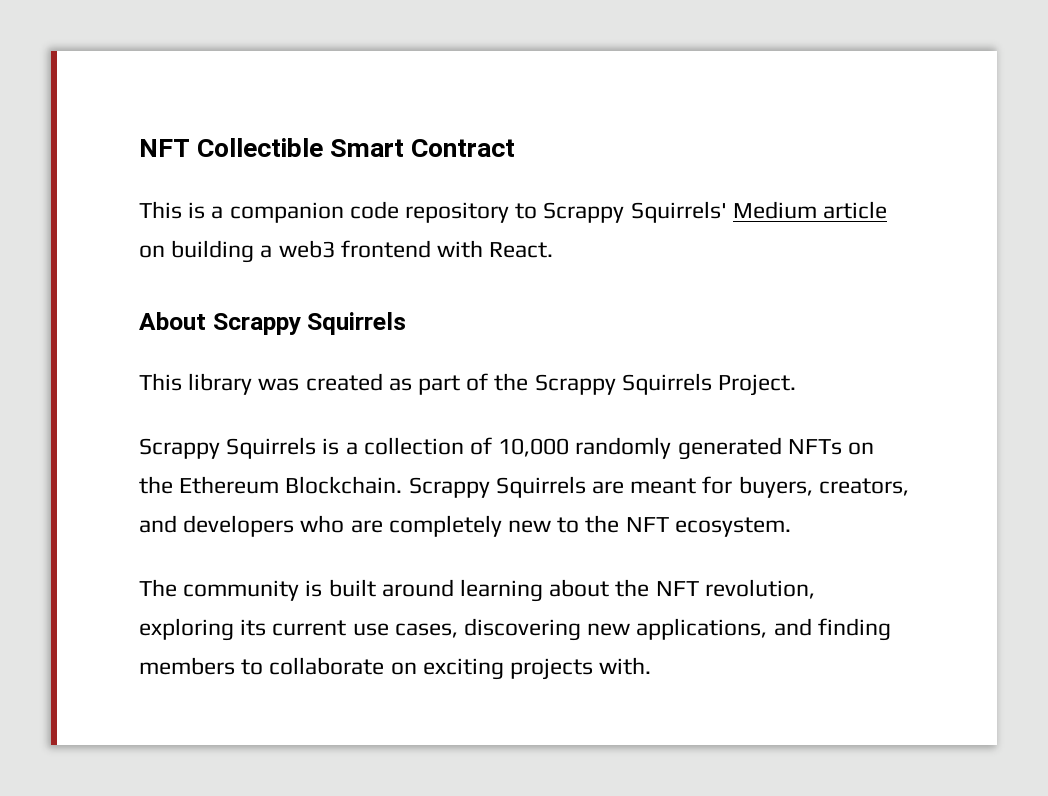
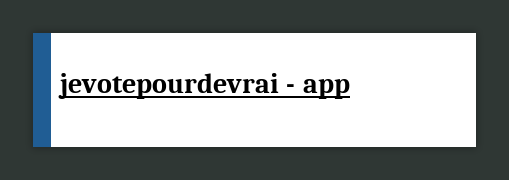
- NFT Collectible Smart Contract
- This is a companion code repository to Scrappy Squirrels' Medium article on building a web3 frontend with React.
- About Scrappy Squirrels
- This library was created as part of the Scrappy Squirrels Project.
- Scrappy Squirrels is a collection of 10,000 randomly generated NFTs on the Ethereum Blockchain. Scrappy Squirrels are meant for buyers, creators, and developers who are completely new to the NFT ecosystem.
- The community is built around learning about the NFT revolution, exploring its current use cases, discovering new applications, and finding members to collaborate on exciting projects with.
+ jevotepourdevrai - app

